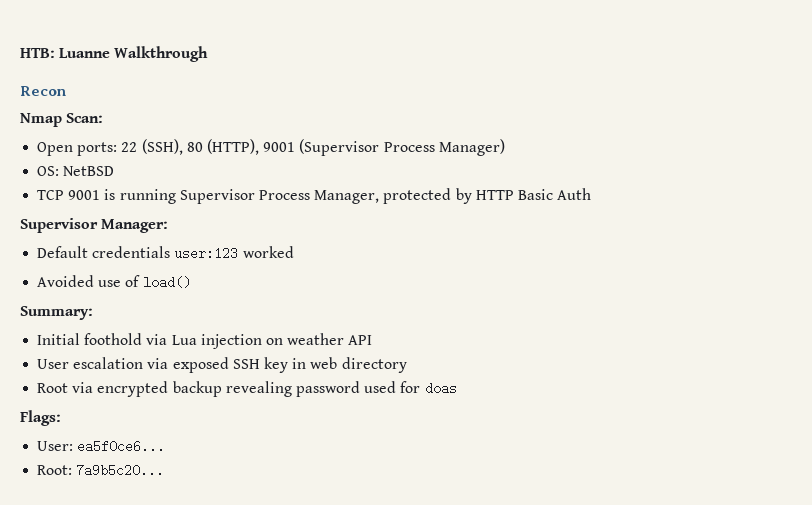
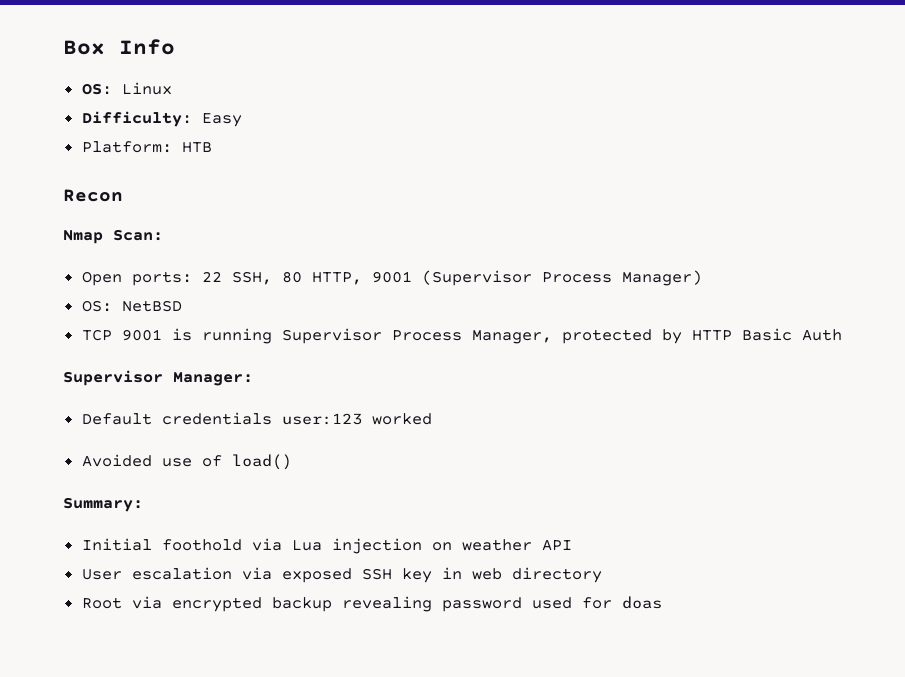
- HTB: Luanne Walkthrough
+ Box Info
+ OS: Linux
+ Difficulty: Easy
+ Platform: HTB
- Open ports: 22 (SSH), 80 (HTTP), 9001 (Supervisor Process Manager)
+ Open ports: 22 SSH, 80 HTTP, 9001 (Supervisor Process Manager)
- Flags:
- User: ea5f0ce6...
- Root: 7a9b5c20...

